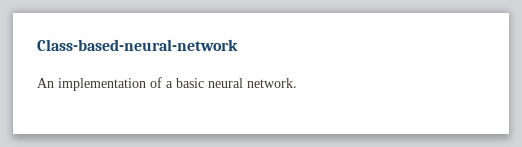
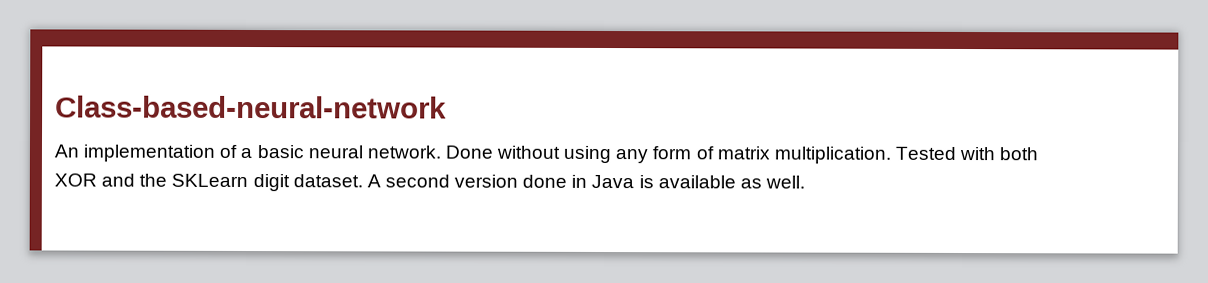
+ Done without using any form of matrix multiplication. Tested with both XOR and the SKLearn digit dataset. A second version done in Java is available as well.

